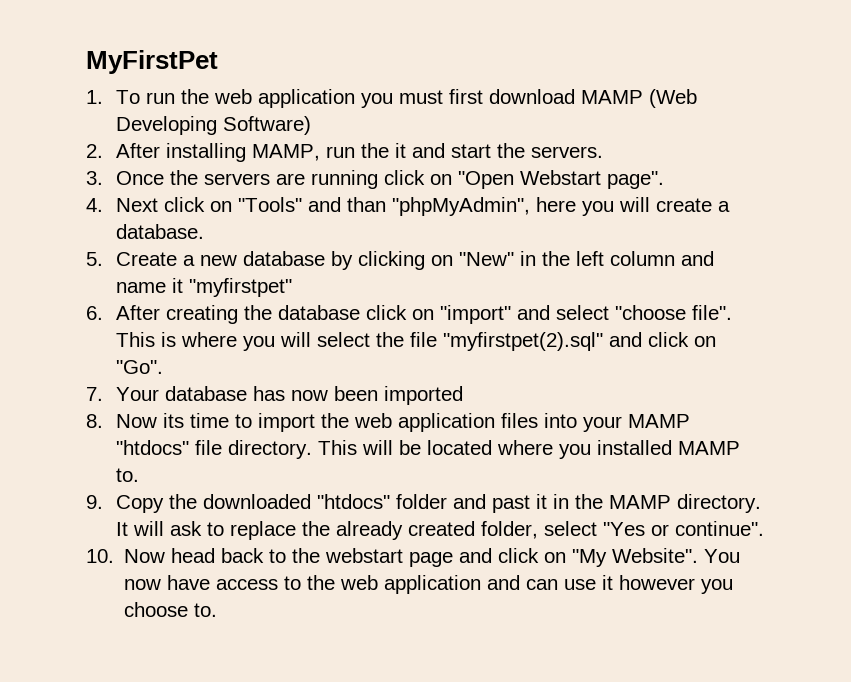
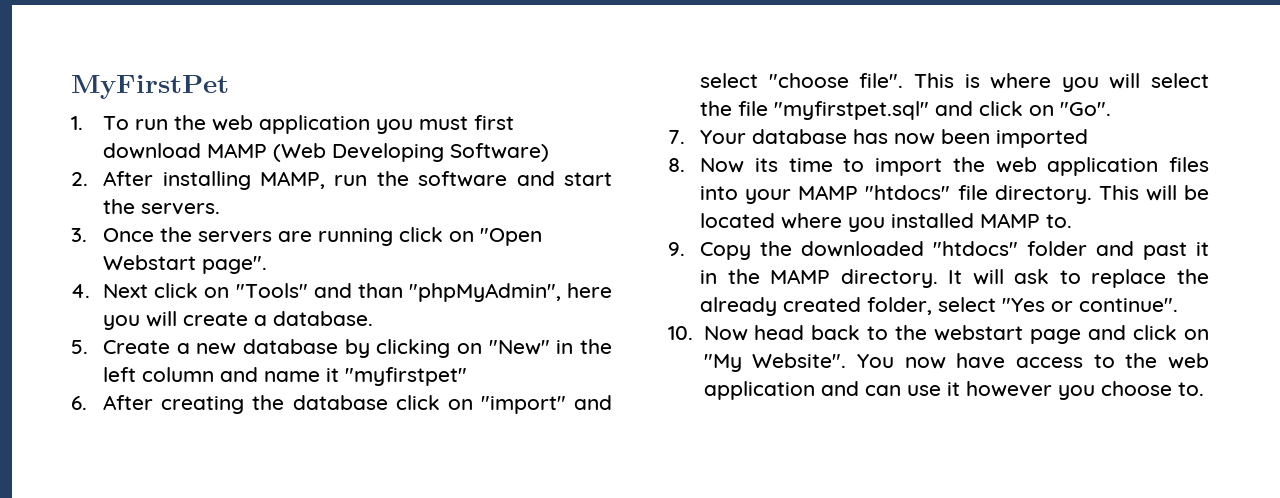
- 2. After installing MAMP, run the it and start the servers.
+ 2. After installing MAMP, run the software and start the servers.
- This is where you will select the file "myfirstpet(2).sql" and click on "Go".
+ This is where you will select the file "myfirstpet.sql" and click on "Go".

